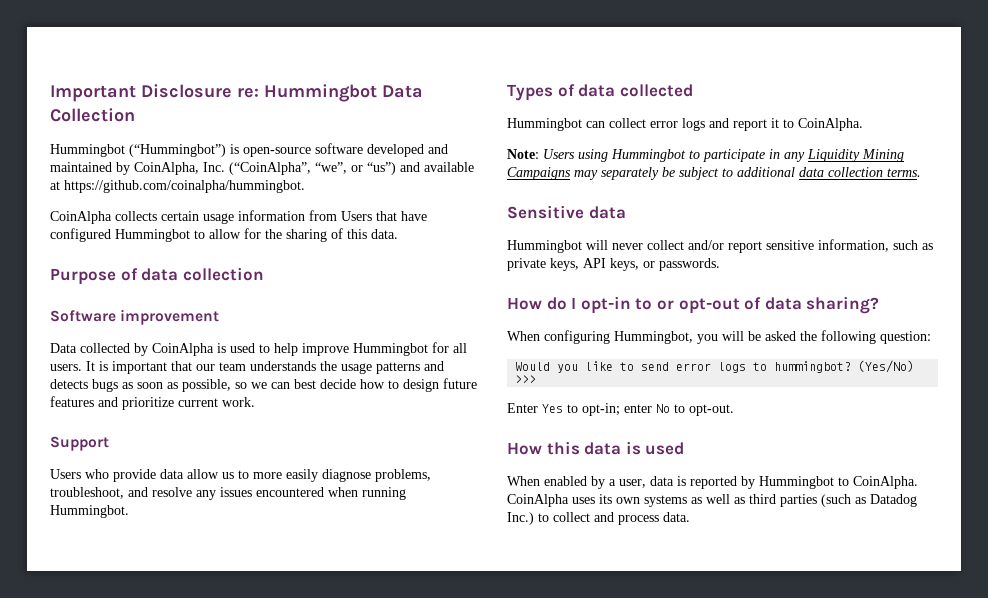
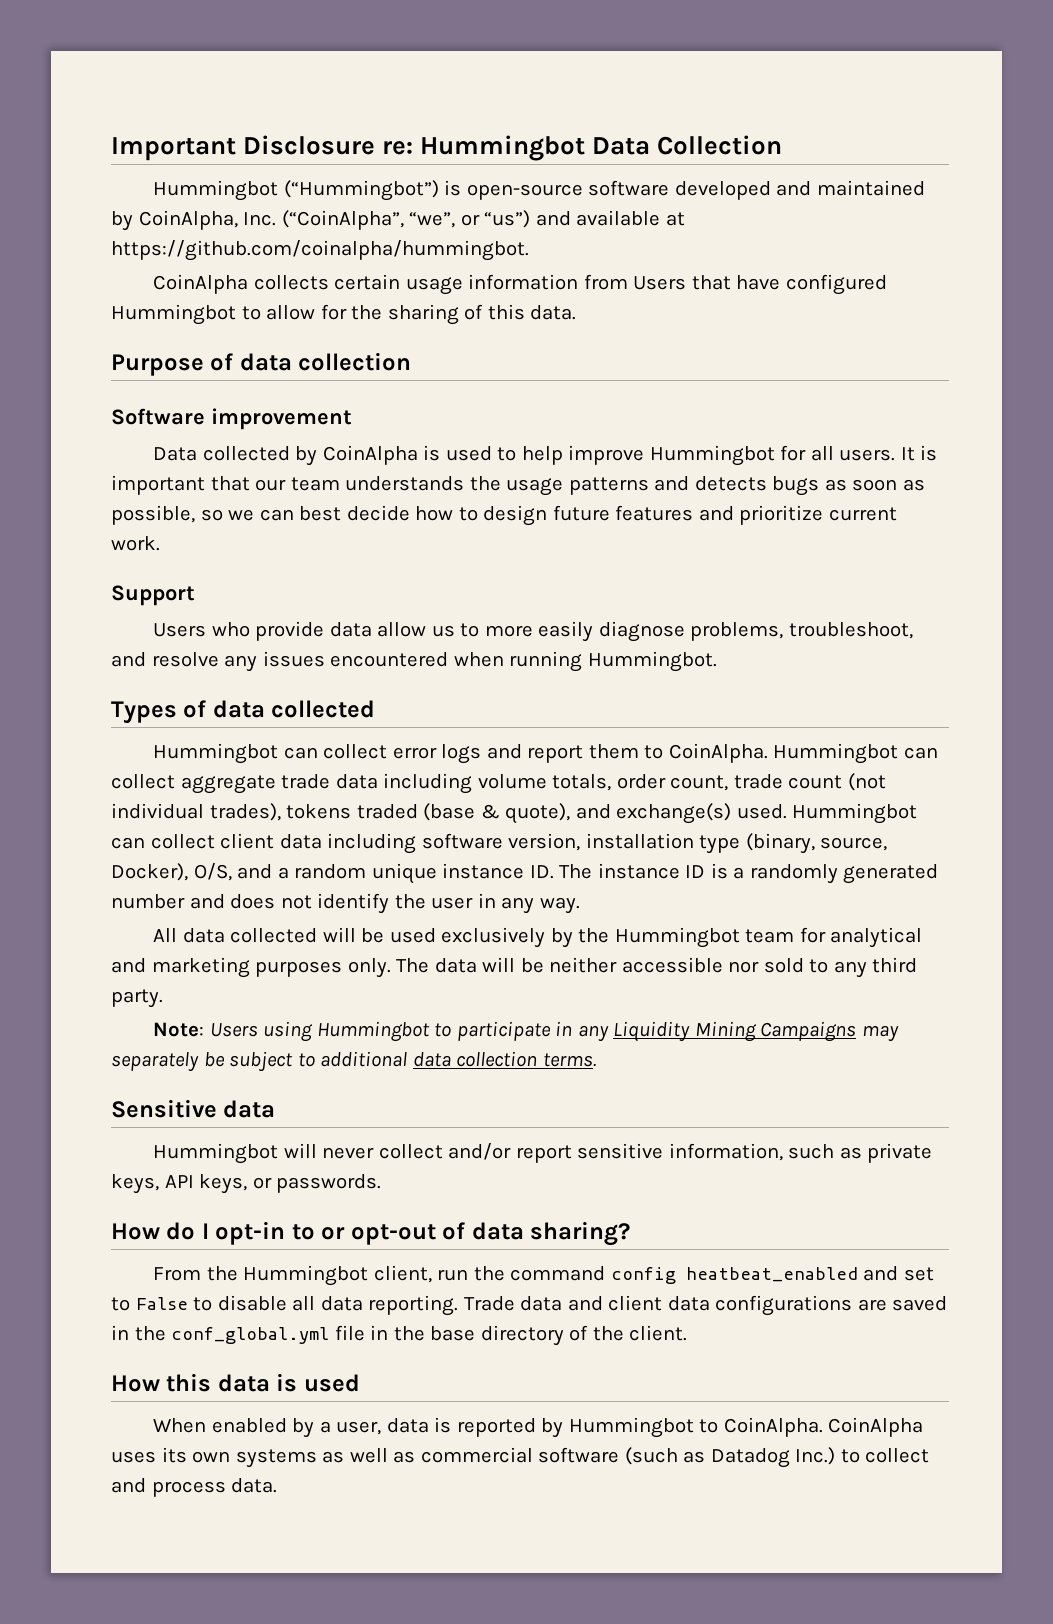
- Hummingbot can collect error logs and report it to CoinAlpha.
+ Hummingbot can collect error logs and report them to CoinAlpha. Hummingbot can collect aggregate trade data including volume totals, order count, trade count (not individual trades), tokens traded (base & quote), and exchange(s) used. Hummingbot can collect client data including software version, installation type (binary, source, Docker), O/S, and a random unique instance ID. The instance ID is a randomly generated number and does not identify the user in any way.
+ All data collected will be used exclusively by the Hummingbot team for analytical and marketing purposes only. The data will be neither accessible nor sold to any third party.
- When configuring Hummingbot, you will be asked the following question:
- Would you like to send error logs to hummingbot? (Yes/No) >>>
- Enter Yes to opt-in; enter No to opt-out.
+ From the Hummingbot client, run the command config heatbeat_enabled and set to False to disable all data reporting. Trade data and client data configurations are saved in the conf_global.yml file in the base directory of the client.
- CoinAlpha uses its own systems as well as third parties (such as Datadog Inc.) to collect and process data.
+ CoinAlpha uses its own systems as well as commercial software (such as Datadog Inc.) to collect and process data.

